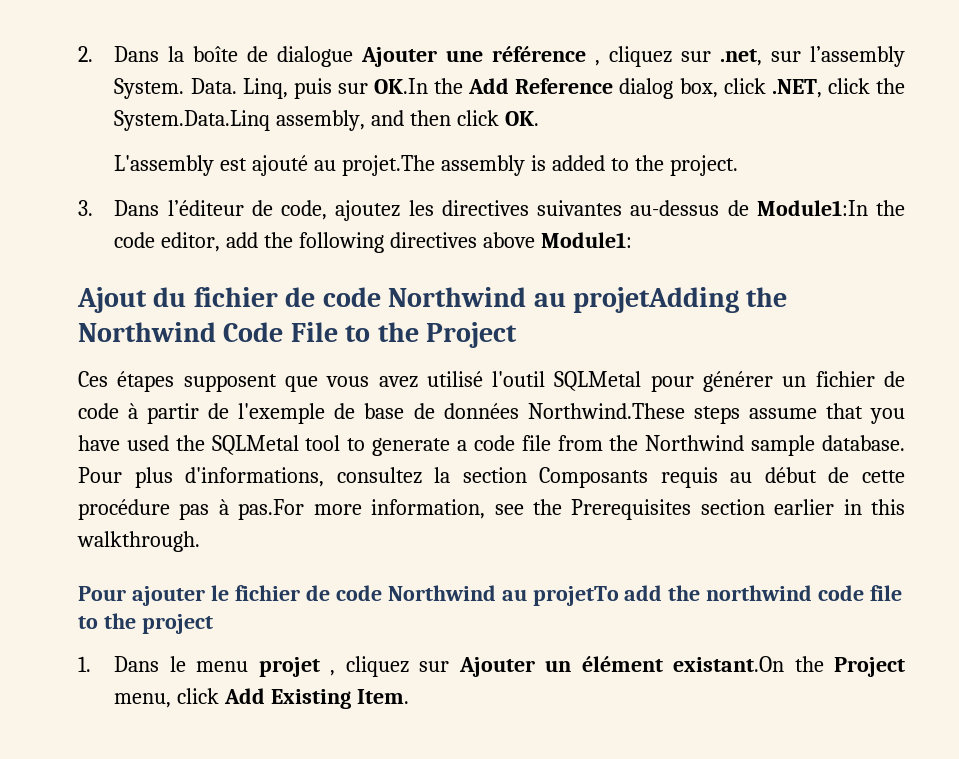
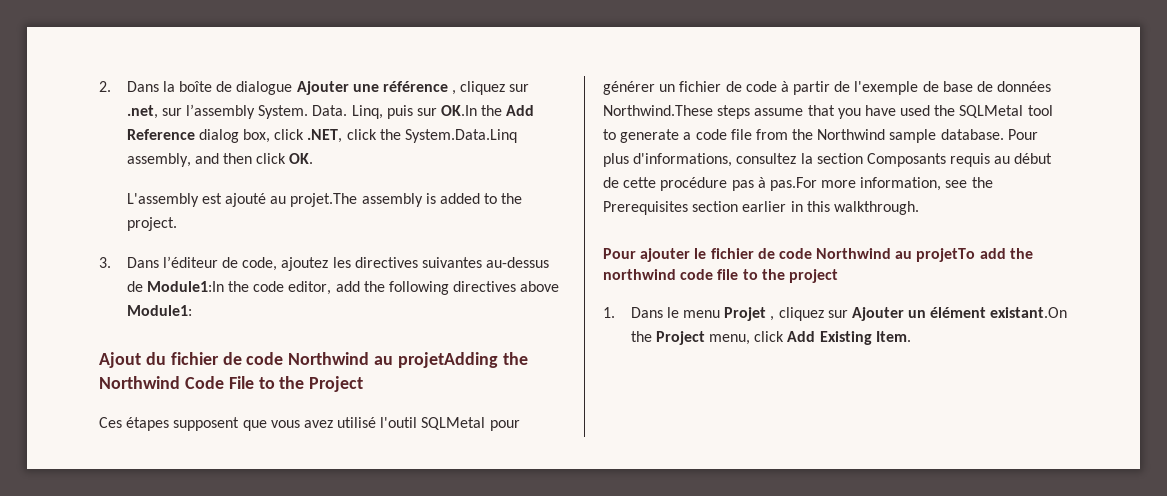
- 1. Dans le menu projet , cliquez sur Ajouter un élément existant.On the Project menu, click Add Existing Item.
+ 1. Dans le menu Projet , cliquez sur Ajouter un élément existant.On the Project menu, click Add Existing Item.

